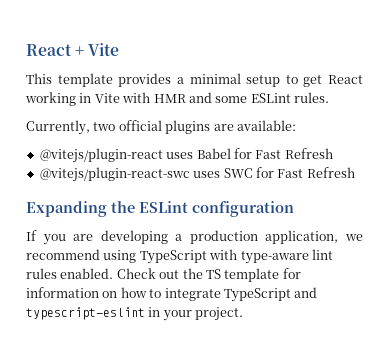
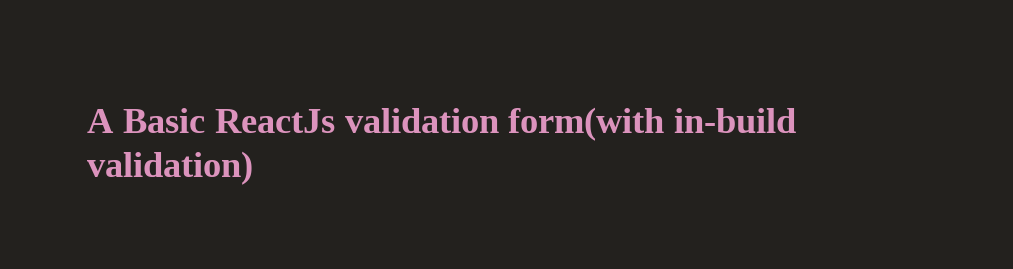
- React + Vite
- This template provides a minimal setup to get React working in Vite with HMR and some ESLint rules.
- Currently, two official plugins are available:
- @vitejs/plugin-react uses Babel for Fast Refresh
- @vitejs/plugin-react-swc uses SWC for Fast Refresh
- Expanding the ESLint configuration
- If you are developing a production application, we recommend using TypeScript with type-aware lint rules enabled. Check out the TS template for information on how to integrate TypeScript and typescript-eslint in your project.
+ A Basic ReactJs validation form(with in-build validation)

